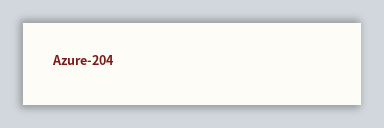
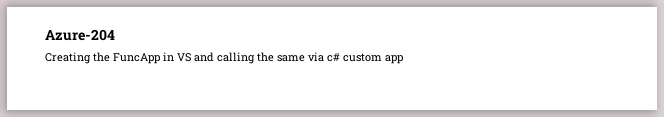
+ Creating the FuncApp in VS and calling the same via c# custom app

